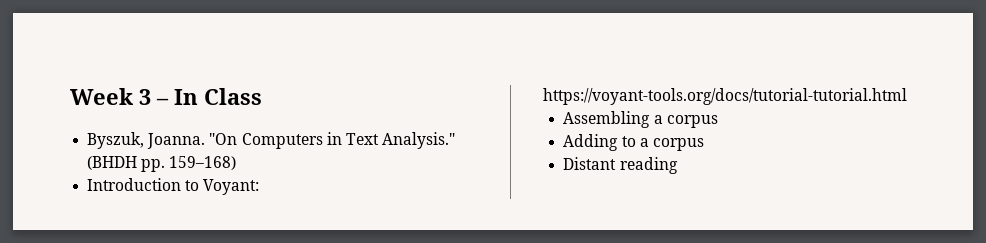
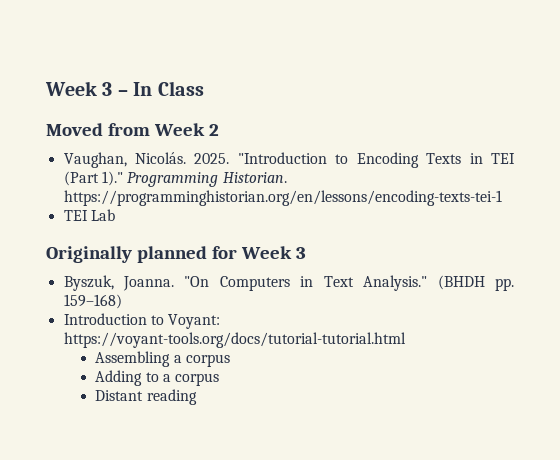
+ Moved from Week 2
+ Vaughan, Nicolás. 2025. "Introduction to Encoding Texts in TEI (Part 1)." Programming Historian. https://programminghistorian.org/en/lessons/encoding-texts-tei-1
+ TEI Lab
+ Originally planned for Week 3

